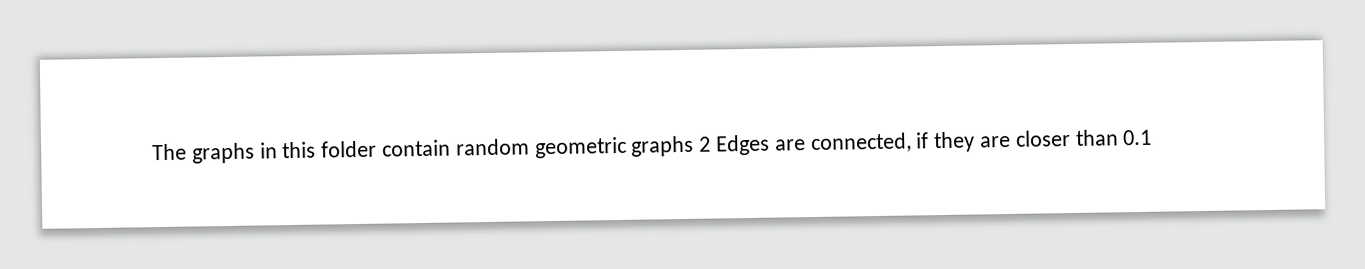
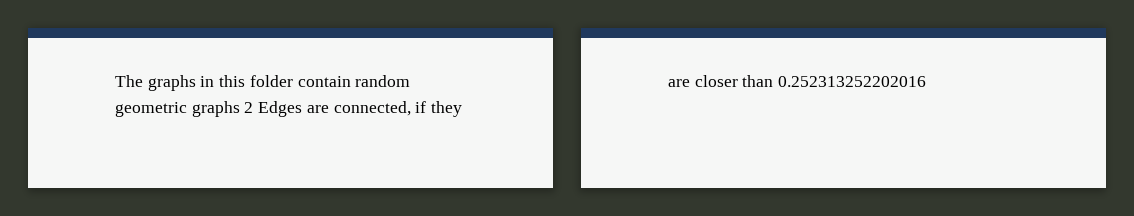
- The graphs in this folder contain random geometric graphs 2 Edges are connected, if they are closer than 0.1
+ The graphs in this folder contain random geometric graphs 2 Edges are connected, if they are closer than 0.252313252202016

